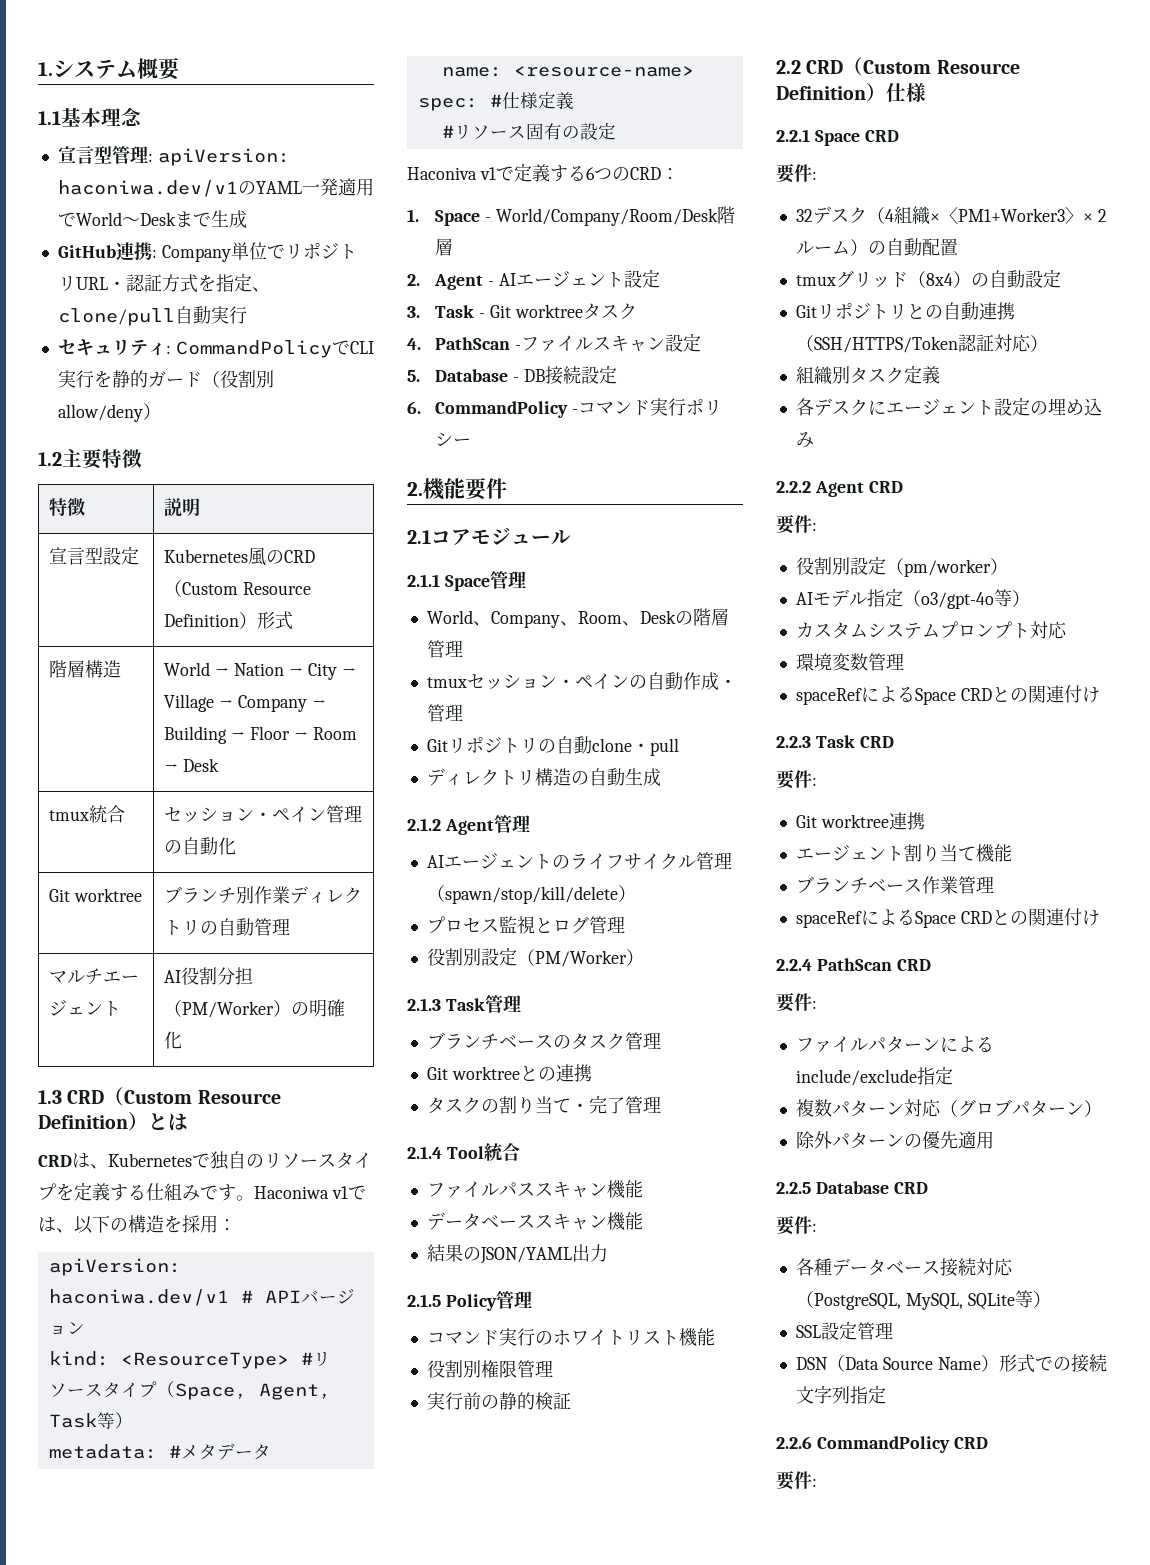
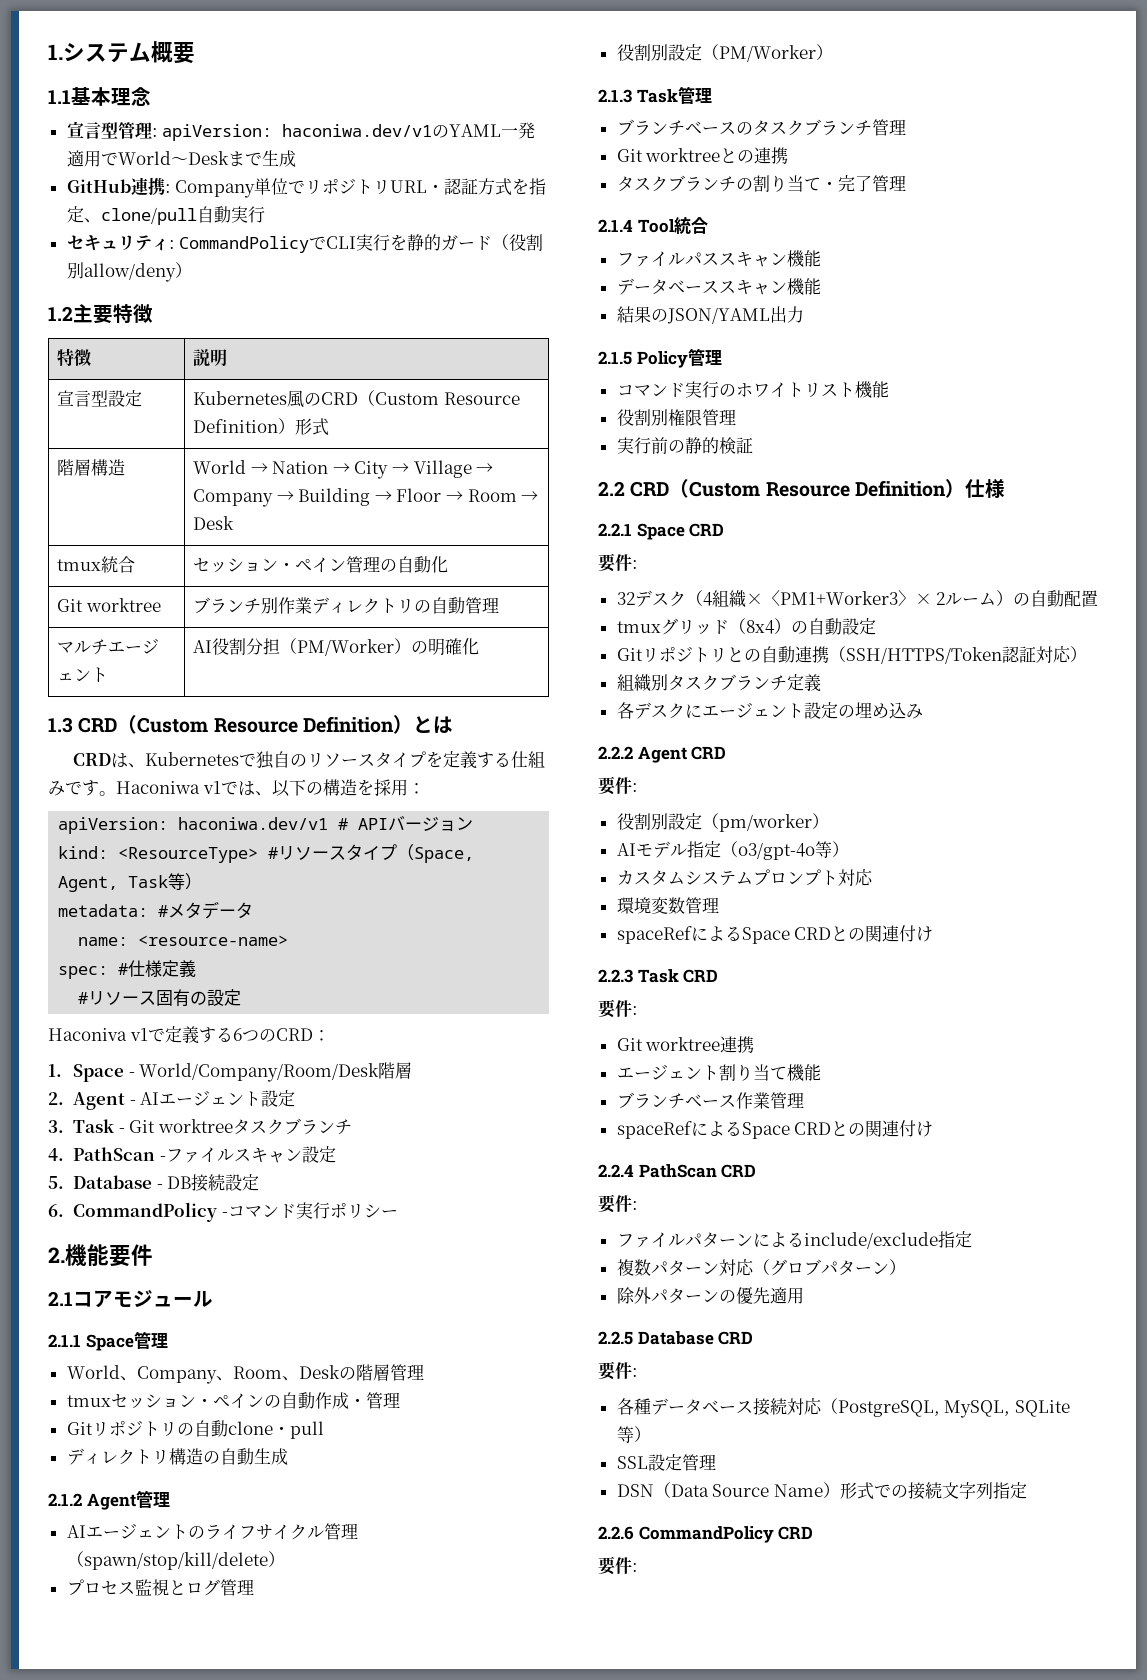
- 3. Task - Git worktreeタスク
+ 3. Task - Git worktreeタスクブランチ
- ブランチベースのタスク管理
+ ブランチベースのタスクブランチ管理
- タスクの割り当て・完了管理
+ タスクブランチの割り当て・完了管理
- 組織別タスク定義
+ 組織別タスクブランチ定義

